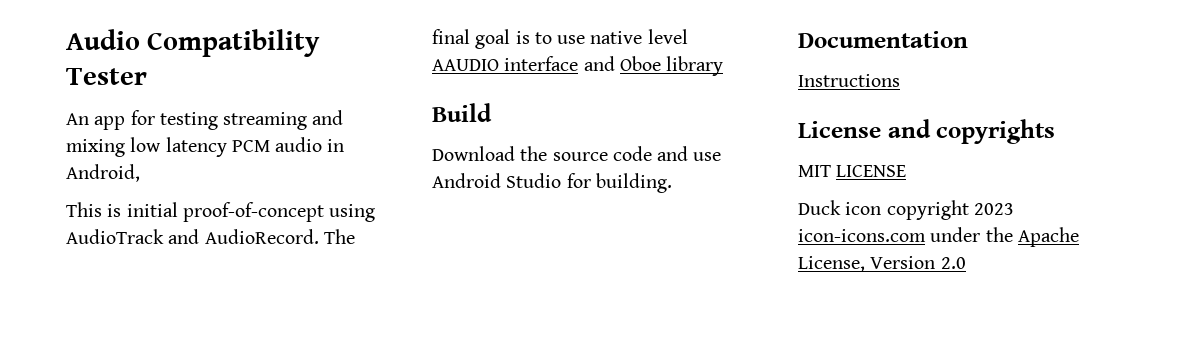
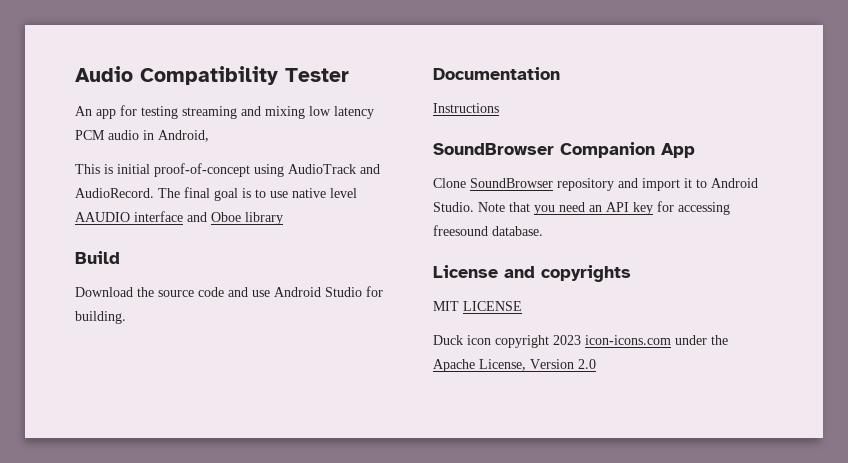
+ SoundBrowser Companion App
+ Clone SoundBrowser repository and import it to Android Studio. Note that you need an API key for accessing freesound database.

